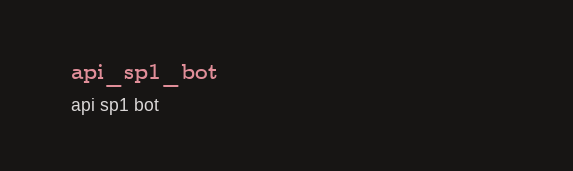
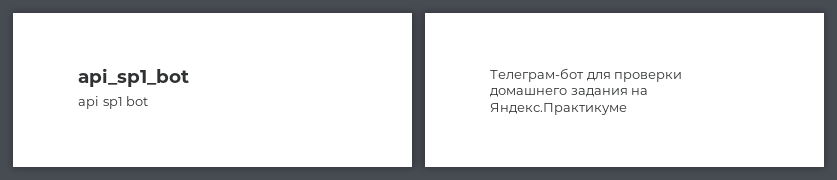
+ Телеграм-бот для проверки домашнего задания на Яндекс.Практикуме

